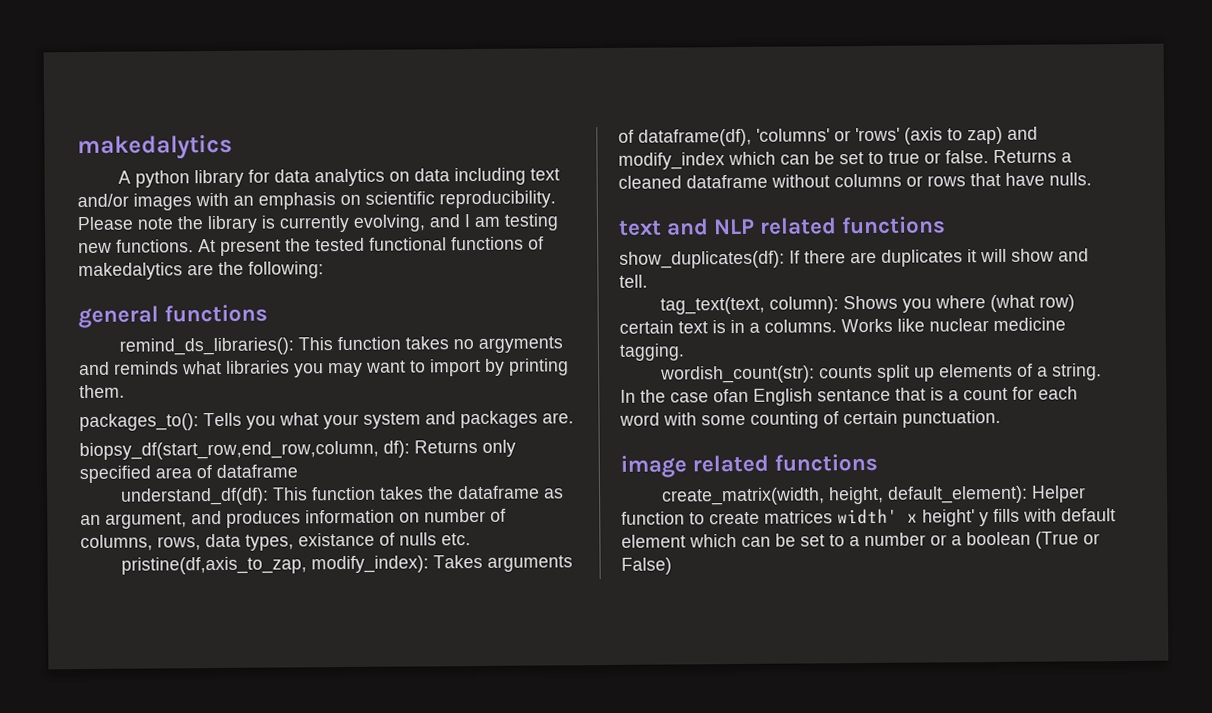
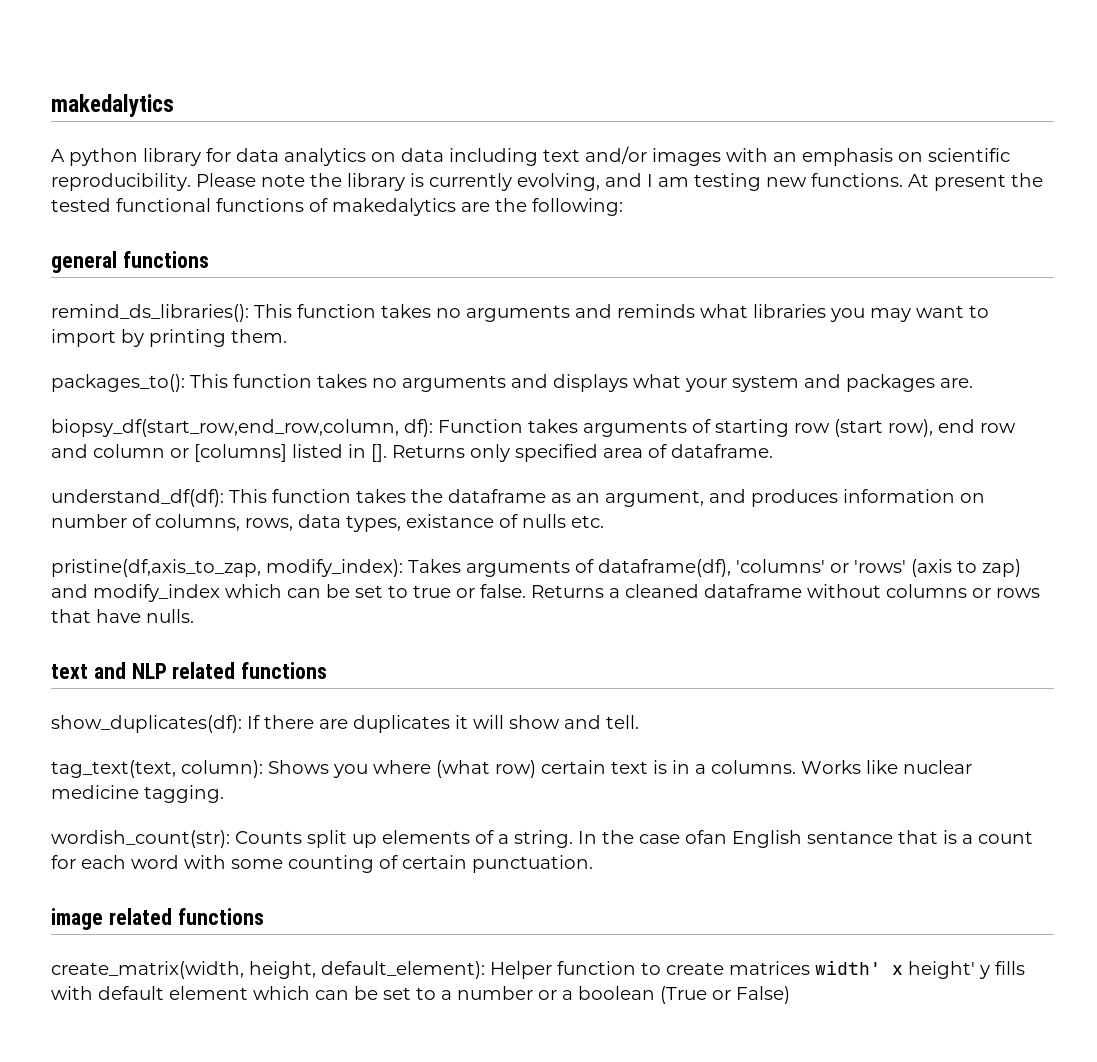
- remind_ds_libraries(): This function takes no argyments and reminds what libraries you may want to import by printing them.
+ remind_ds_libraries(): This function takes no arguments and reminds what libraries you may want to import by printing them.
- packages_to(): Tells you what your system and packages are.
+ packages_to(): This function takes no arguments and displays what your system and packages are.
- biopsy_df(start_row,end_row,column, df): Returns only specified area of dataframe
+ biopsy_df(start_row,end_row,column, df): Function takes arguments of starting row (start row), end row and column or [columns] listed in []. Returns only specified area of dataframe.
- wordish_count(str): counts split up elements of a string.
+ wordish_count(str): Counts split up elements of a string.

